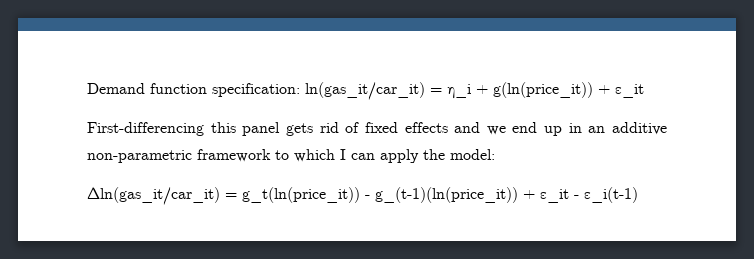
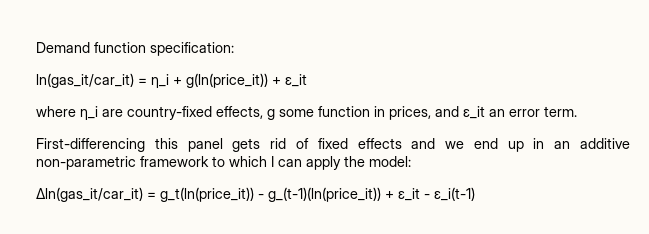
- Demand function specification: ln(gas_it/car_it) = η_i + g(ln(price_it)) + ε_it
+ Demand function specification:
+ ln(gas_it/car_it) = η_i + g(ln(price_it)) + ε_it
+ where η_i are country-fixed effects, g some function in prices, and ε_it an error term.

